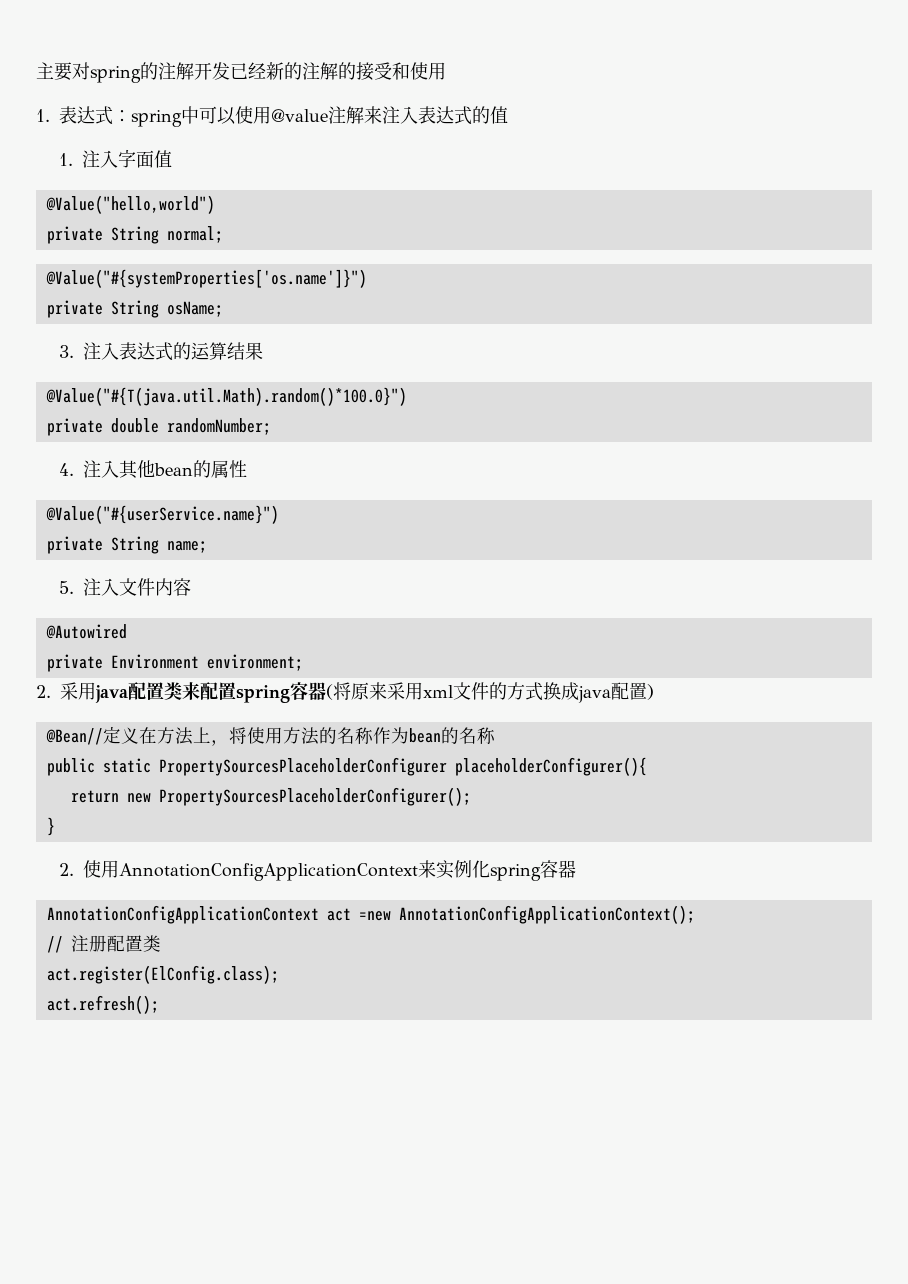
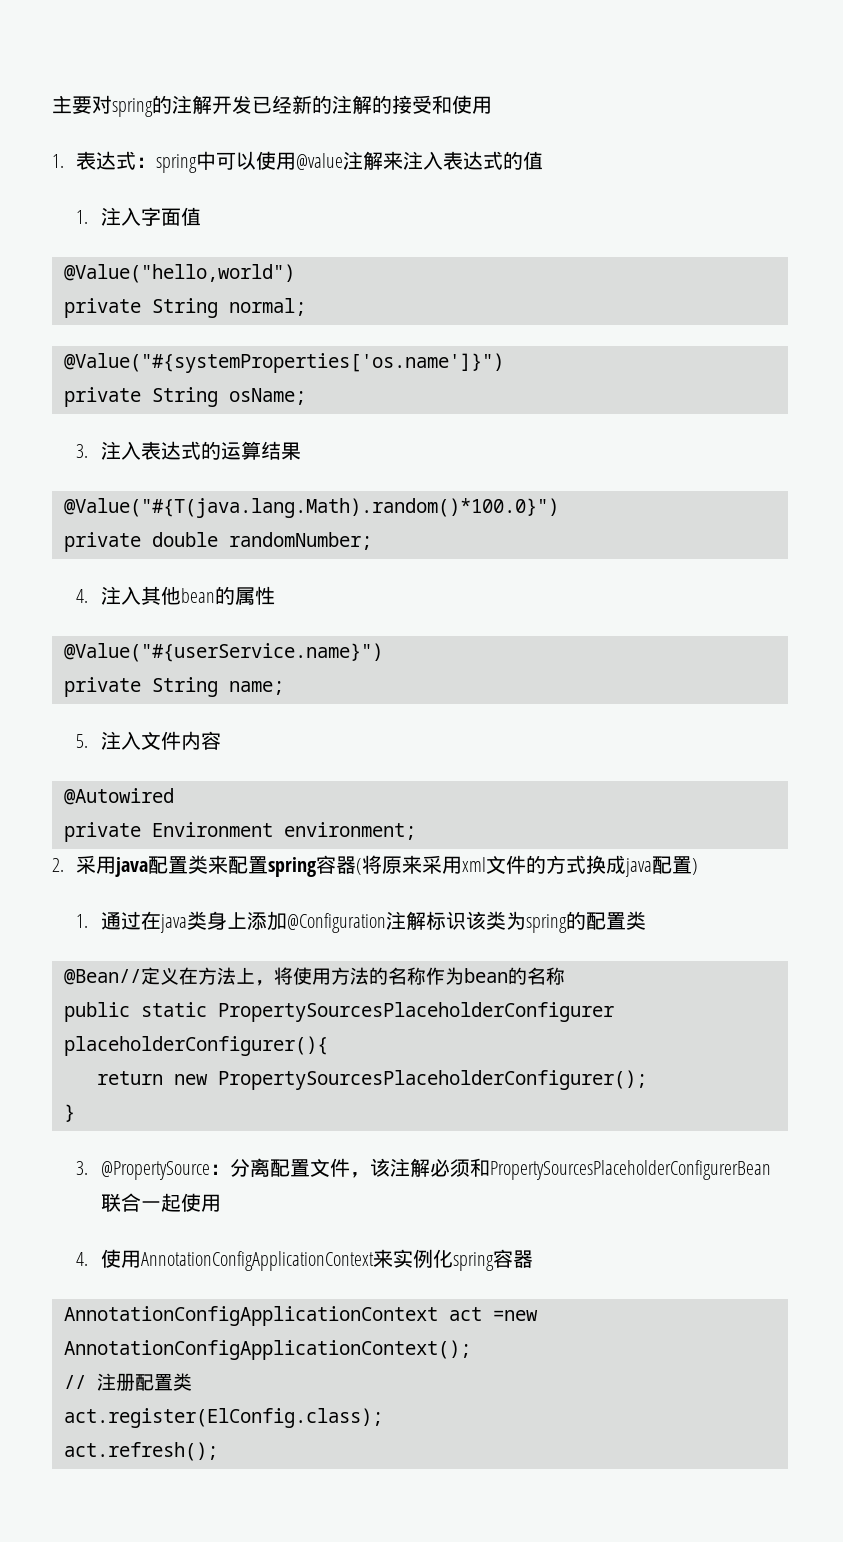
- @Value("#{T(java.util.Math).random()*100.0}")
+ @Value("#{T(java.lang.Math).random()*100.0}")
+ 1.通过在java类身上添加@Configuration注解标识该类为spring的配置类
- 2.使用AnnotationConfigApplicationContext来实例化spring容器
+ 3. @PropertySource：分离配置文件，该注解必须和PropertySourcesPlaceholderConfigurerBean联合一起使用
+ 4.使用AnnotationConfigApplicationContext来实例化spring容器

